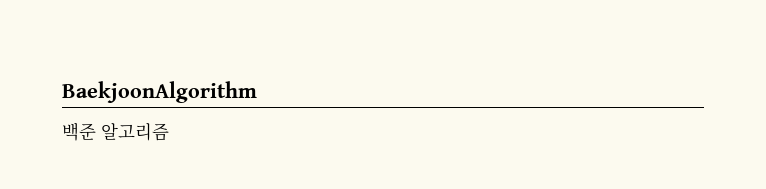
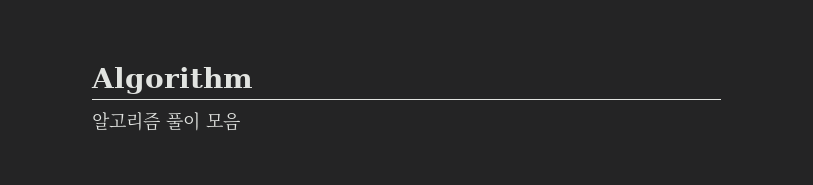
- BaekjoonAlgorithm
- 백준 알고리즘
+ Algorithm
+ 알고리즘 풀이 모음

